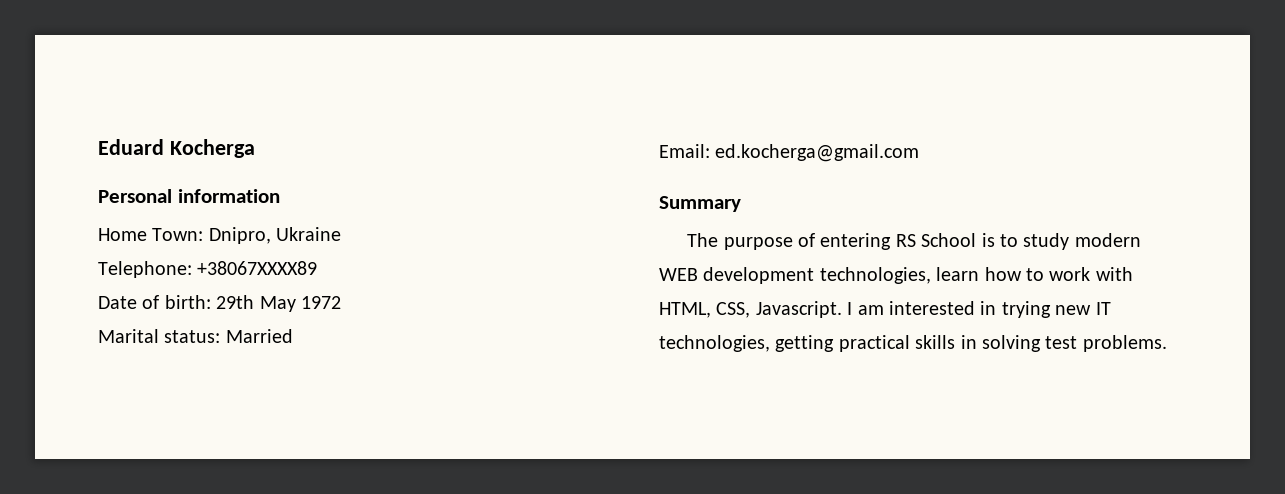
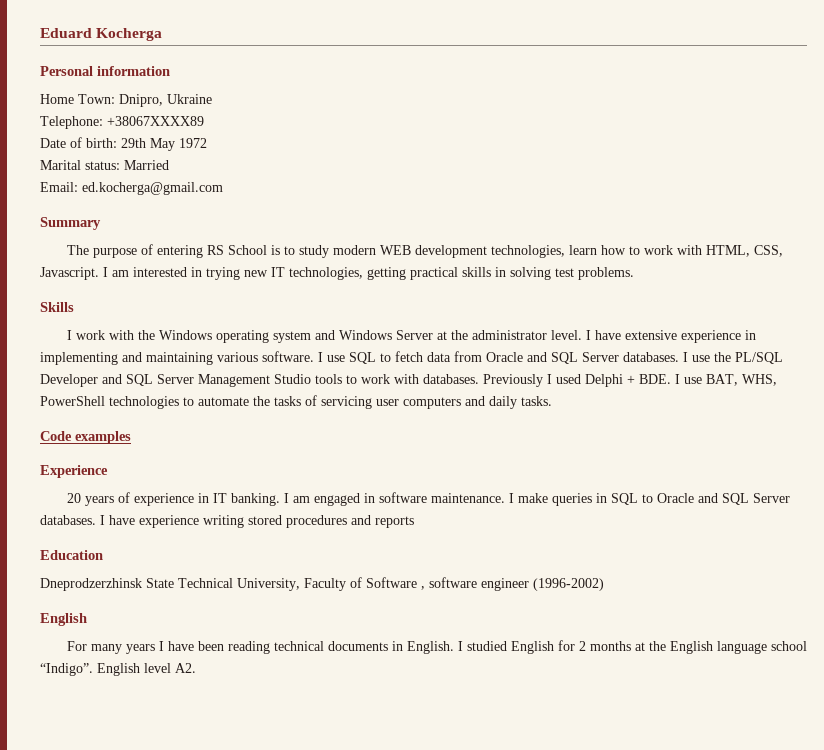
+ Skills
+ I work with the Windows operating system and Windows Server at the administrator level. I have extensive experience in implementing and maintaining various software. I use SQL to fetch data from Oracle and SQL Server databases. I use the PL/SQL Developer and SQL Server Management Studio tools to work with databases. Previously I used Delphi + BDE. I use BAT, WHS, PowerShell technologies to automate the tasks of servicing user computers and daily tasks.
+ Code examples
+ Experience
+ 20 years of experience in IT banking. I am engaged in software maintenance. I make queries in SQL to Oracle and SQL Server databases. I have experience writing stored procedures and reports
+ Education
+ Dneprodzerzhinsk State Technical University, Faculty of Software , software engineer (1996-2002)
+ English
+ For many years I have been reading technical documents in English. I studied English for 2 months at the English language school “Indigo”. English level A2.

